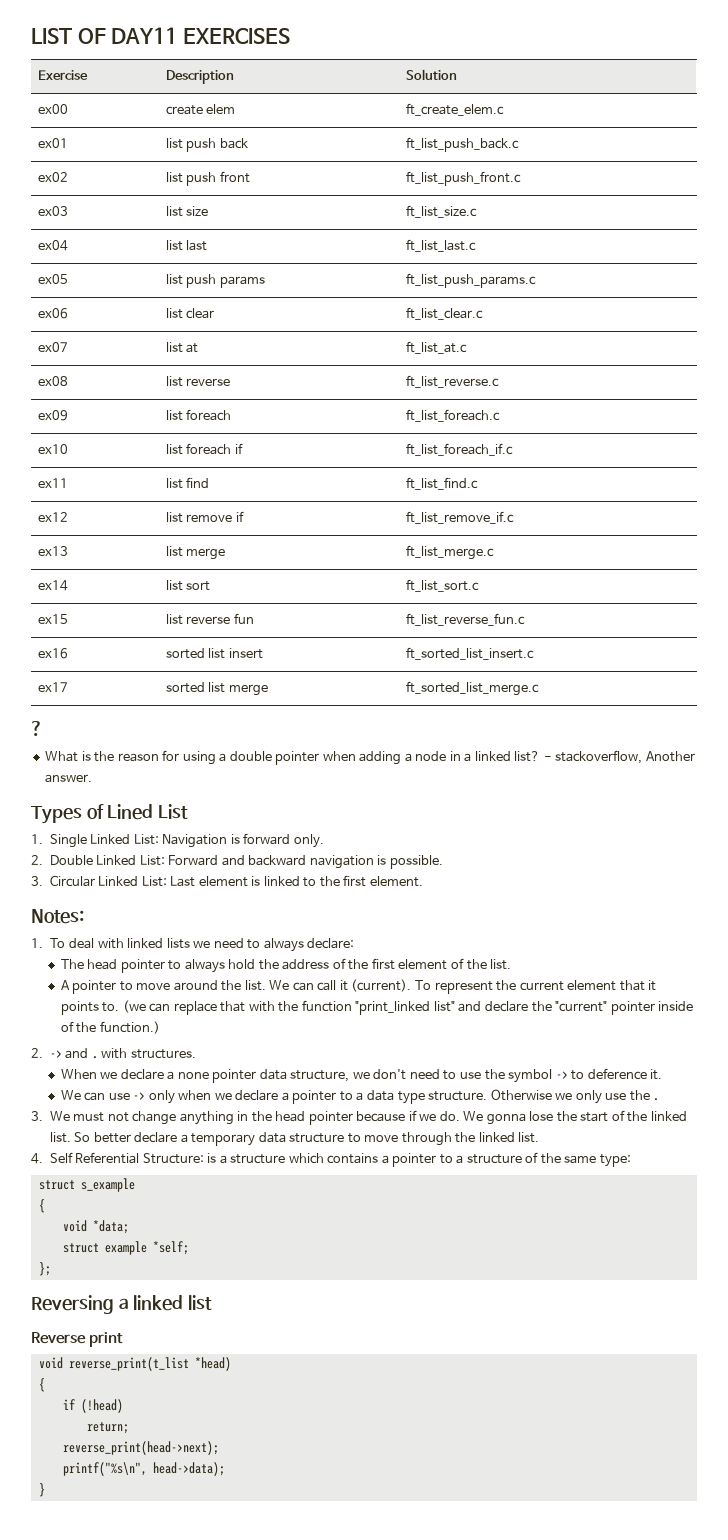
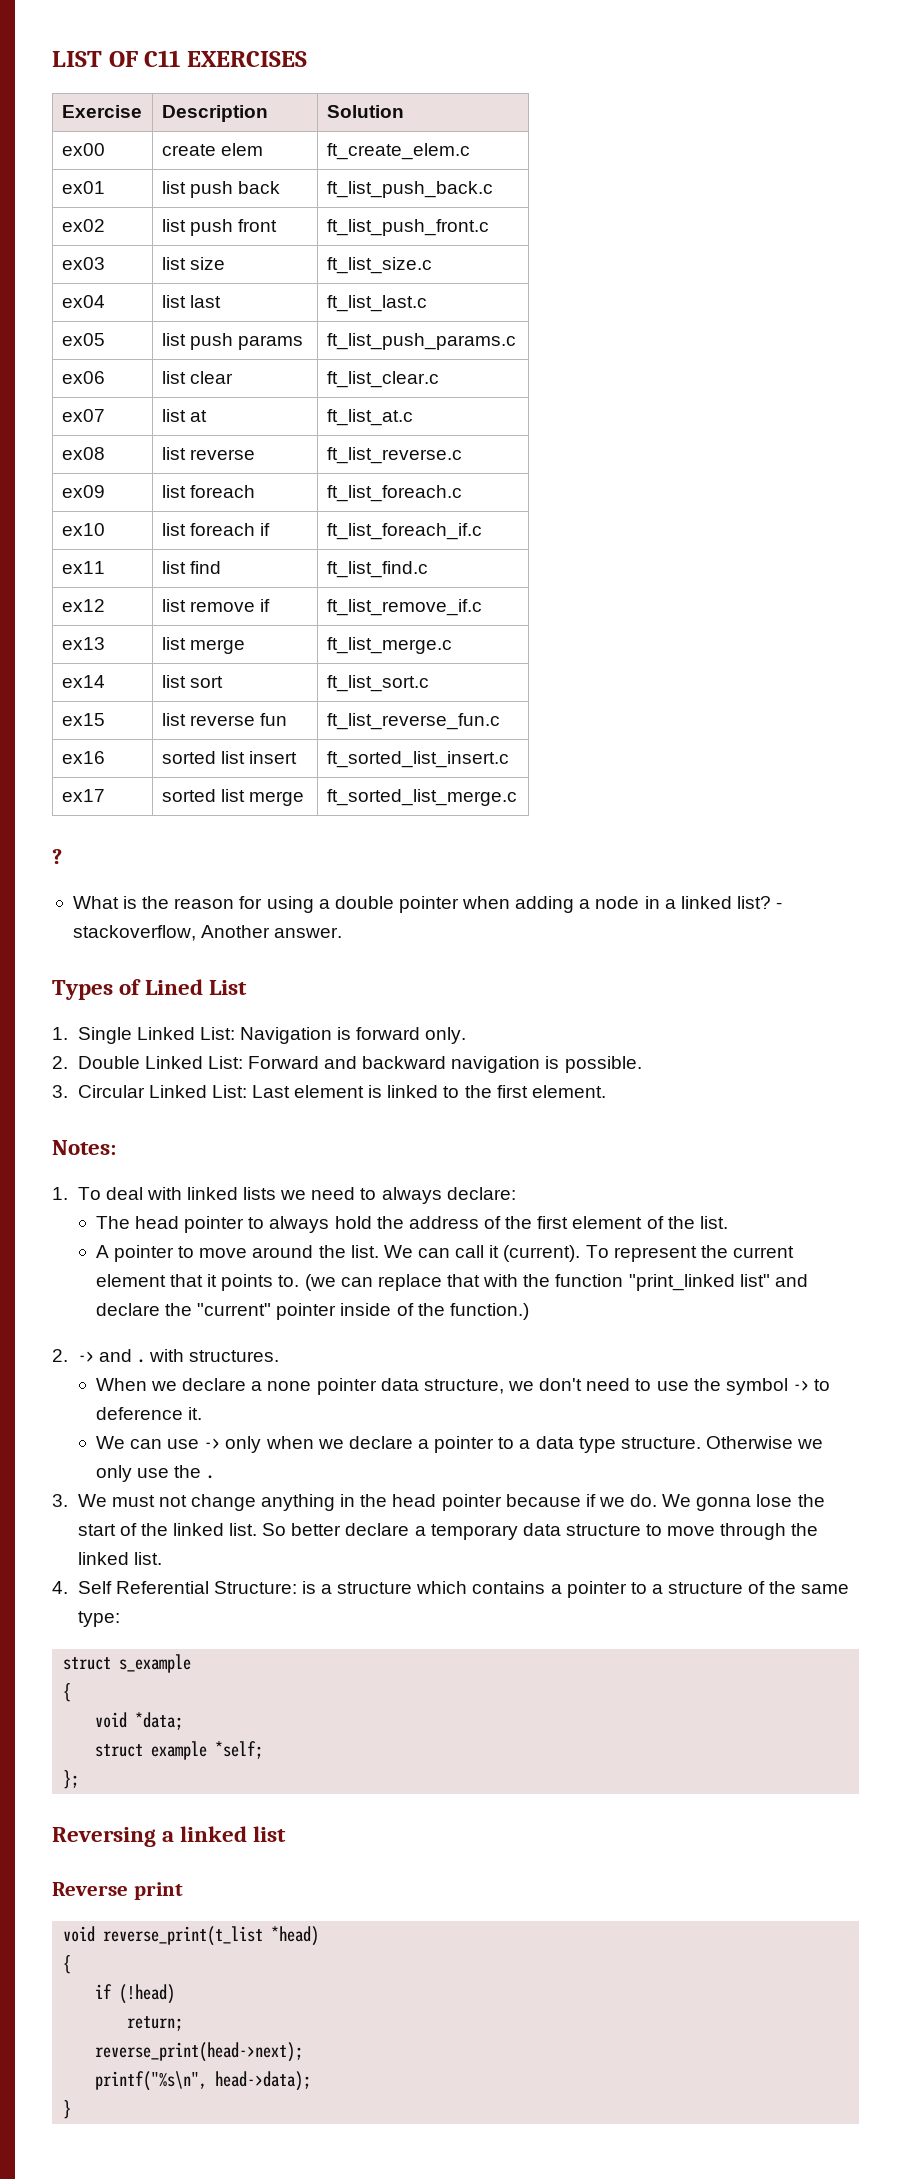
- LIST OF DAY11 EXERCISES
+ LIST OF C11 EXERCISES

